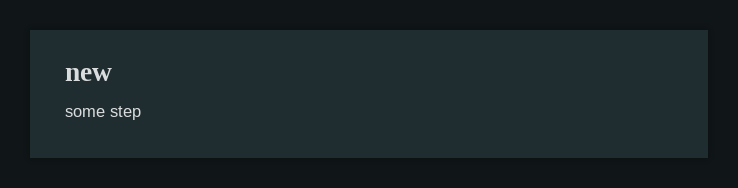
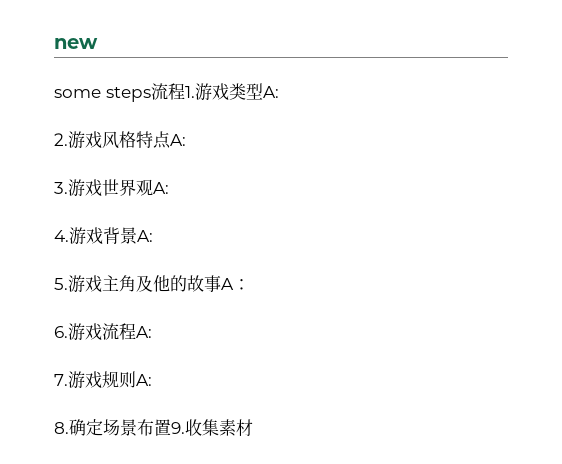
- some step
+ some steps流程1.游戏类型A:
+ 2.游戏风格特点A:
+ 3.游戏世界观A:
+ 4.游戏背景A:
+ 5.游戏主角及他的故事A：
+ 6.游戏流程A:
+ 7.游戏规则A:
+ 8.确定场景布置9.收集素材

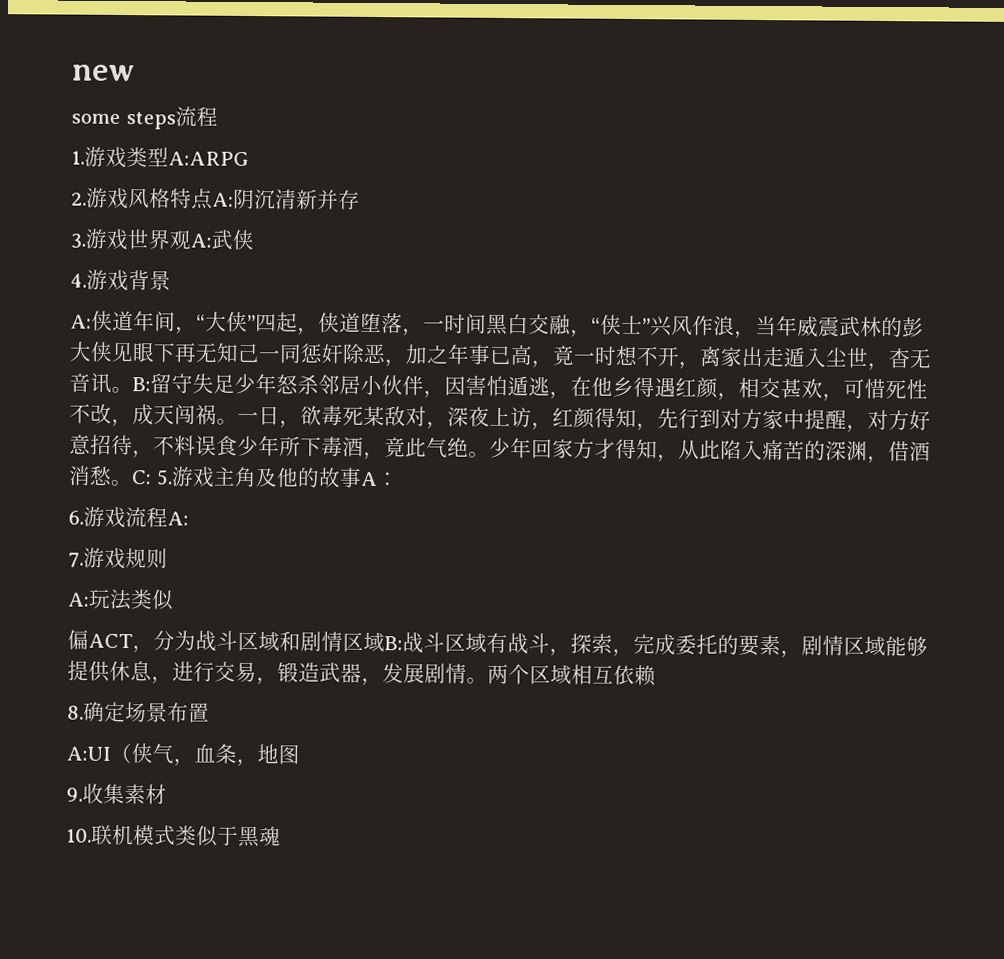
- some steps流程1.游戏类型A:
+ some steps流程
+ 1.游戏类型A:ARPG
- 2.游戏风格特点A:
+ 2.游戏风格特点A:阴沉清新并存
- 3.游戏世界观A:
+ 3.游戏世界观A:武侠
- 4.游戏背景A:
- 5.游戏主角及他的故事A：
+ 4.游戏背景
+ A:侠道年间，“大侠”四起，侠道堕落，一时间黑白交融，“侠士”兴风作浪，当年威震武林的彭大侠见眼下再无知己一同惩奸除恶，加之年事已高，竟一时想不开，离家出走遁入尘世，杳无音讯。B:留守失足少年怒杀邻居小伙伴，因害怕遁逃，在他乡得遇红颜，相交甚欢，可惜死性不改，成天闯祸。一日，欲毒死某敌对，深夜上访，红颜得知，先行到对方家中提醒，对方好意招待，不料误食少年所下毒酒，竟此气绝。少年回家方才得知，从此陷入痛苦的深渊，借酒消愁。C: 5.游戏主角及他的故事A：
- 7.游戏规则A:
- 8.确定场景布置9.收集素材
+ 7.游戏规则
+ A:玩法类似
+ 偏ACT，分为战斗区域和剧情区域B:战斗区域有战斗，探索，完成委托的要素，剧情区域能够提供休息，进行交易，锻造武器，发展剧情。两个区域相互依赖
+ 8.确定场景布置
+ A:UI（侠气，血条，地图
+ 9.收集素材
+ 10.联机模式类似于黑魂

